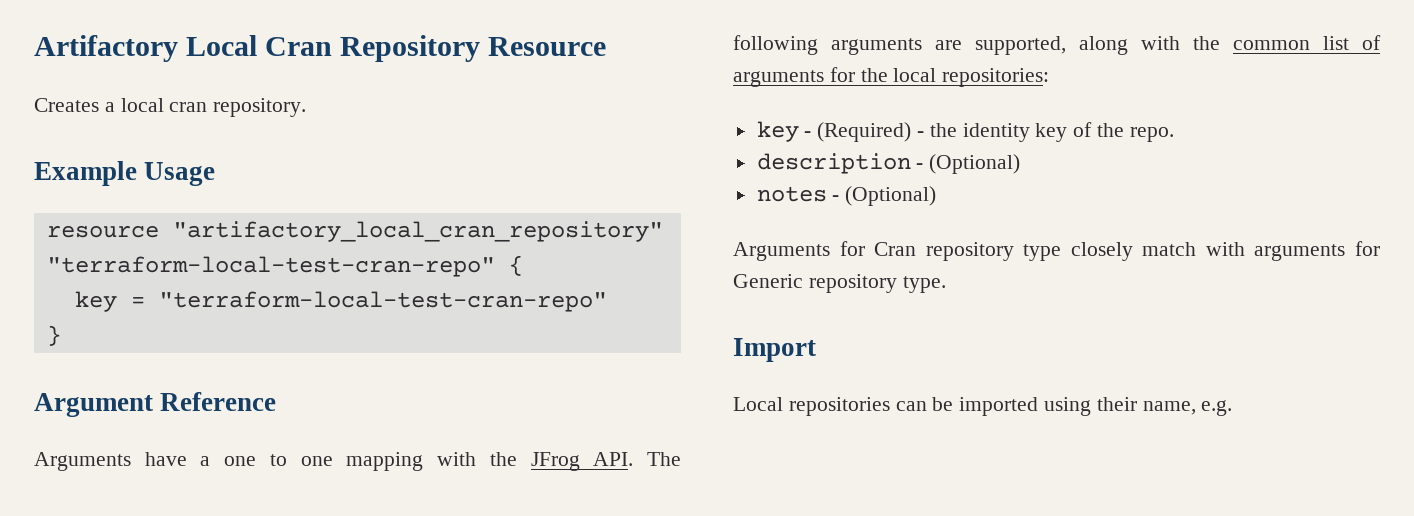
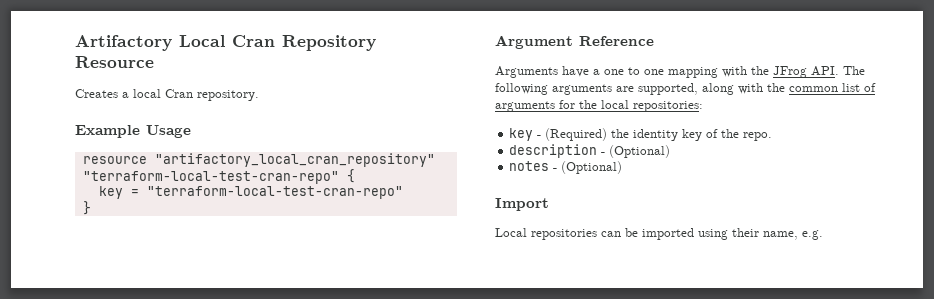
- Creates a local cran repository.
+ Creates a local Cran repository.
- key - (Required) - the identity key of the repo.
+ key - (Required) the identity key of the repo.
- Arguments for Cran repository type closely match with arguments for Generic repository type.

